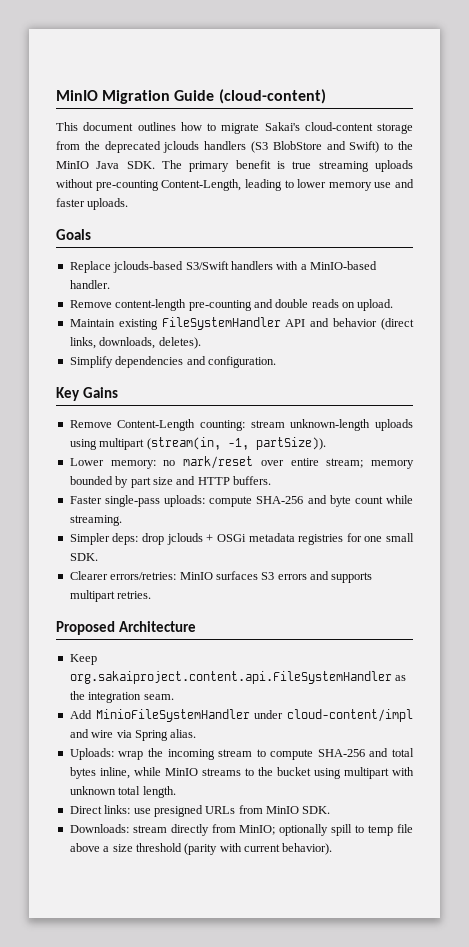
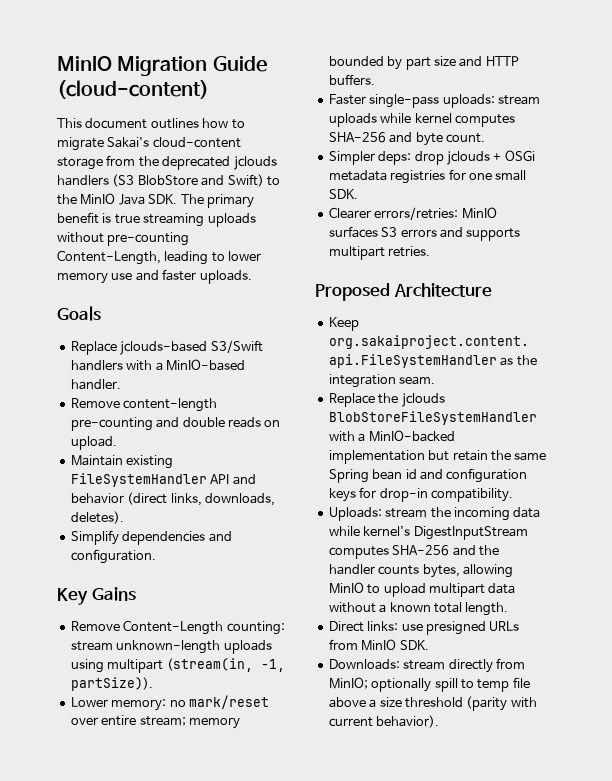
- Faster single-pass uploads: compute SHA-256 and byte count while streaming.
+ Faster single-pass uploads: stream uploads while kernel computes SHA-256 and byte count.
- Add MinioFileSystemHandler under cloud-content/impl and wire via Spring alias.
+ Replace the jclouds BlobStoreFileSystemHandler with a MinIO-backed implementation but retain the same Spring bean id and configuration keys for drop-in compatibility.
- Uploads: wrap the incoming stream to compute SHA-256 and total bytes inline, while MinIO streams to the bucket using multipart with unknown total length.
+ Uploads: stream the incoming data while kernel's DigestInputStream computes SHA-256 and the handler counts bytes, allowing MinIO to upload multipart data without a known total length.

